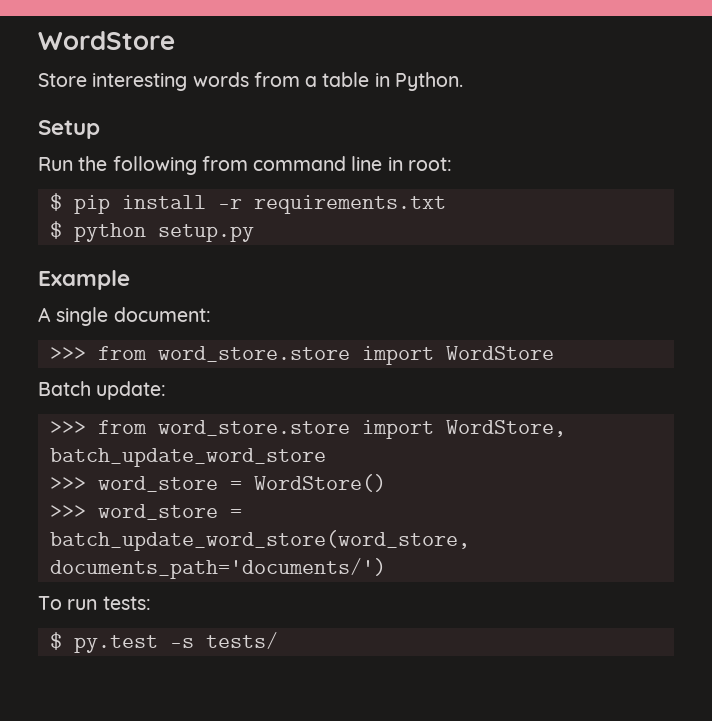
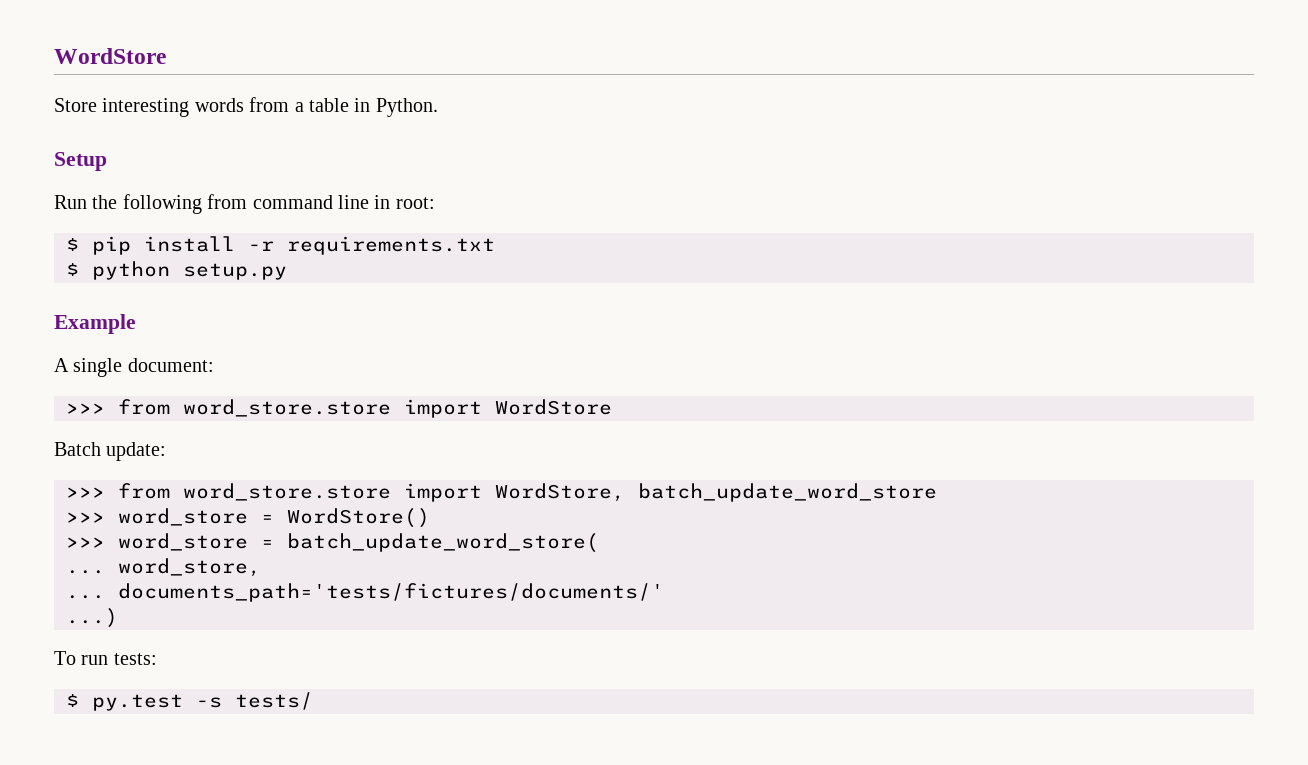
- >>> word_store = batch_update_word_store(word_store, documents_path='documents/')
+ >>> word_store = batch_update_word_store(
+ ... word_store,
+ ... documents_path='tests/fictures/documents/'
+ ...)

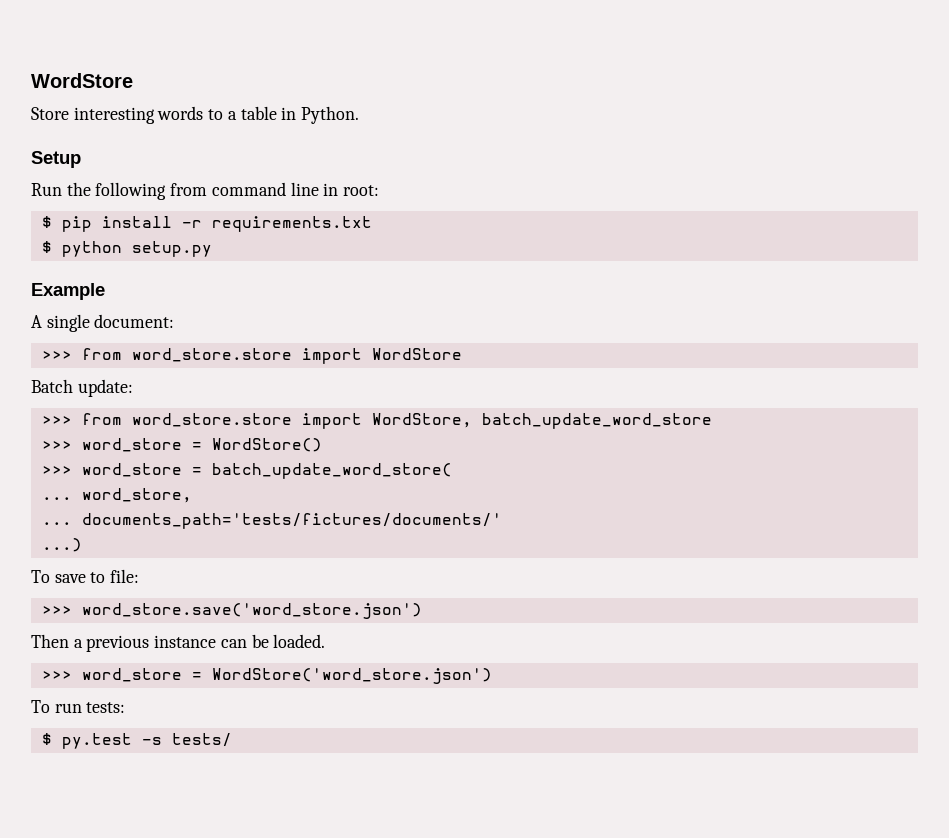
- Store interesting words from a table in Python.
+ Store interesting words to a table in Python.
+ To save to file:
+ >>> word_store.save('word_store.json')
+ Then a previous instance can be loaded.
+ >>> word_store = WordStore('word_store.json')

